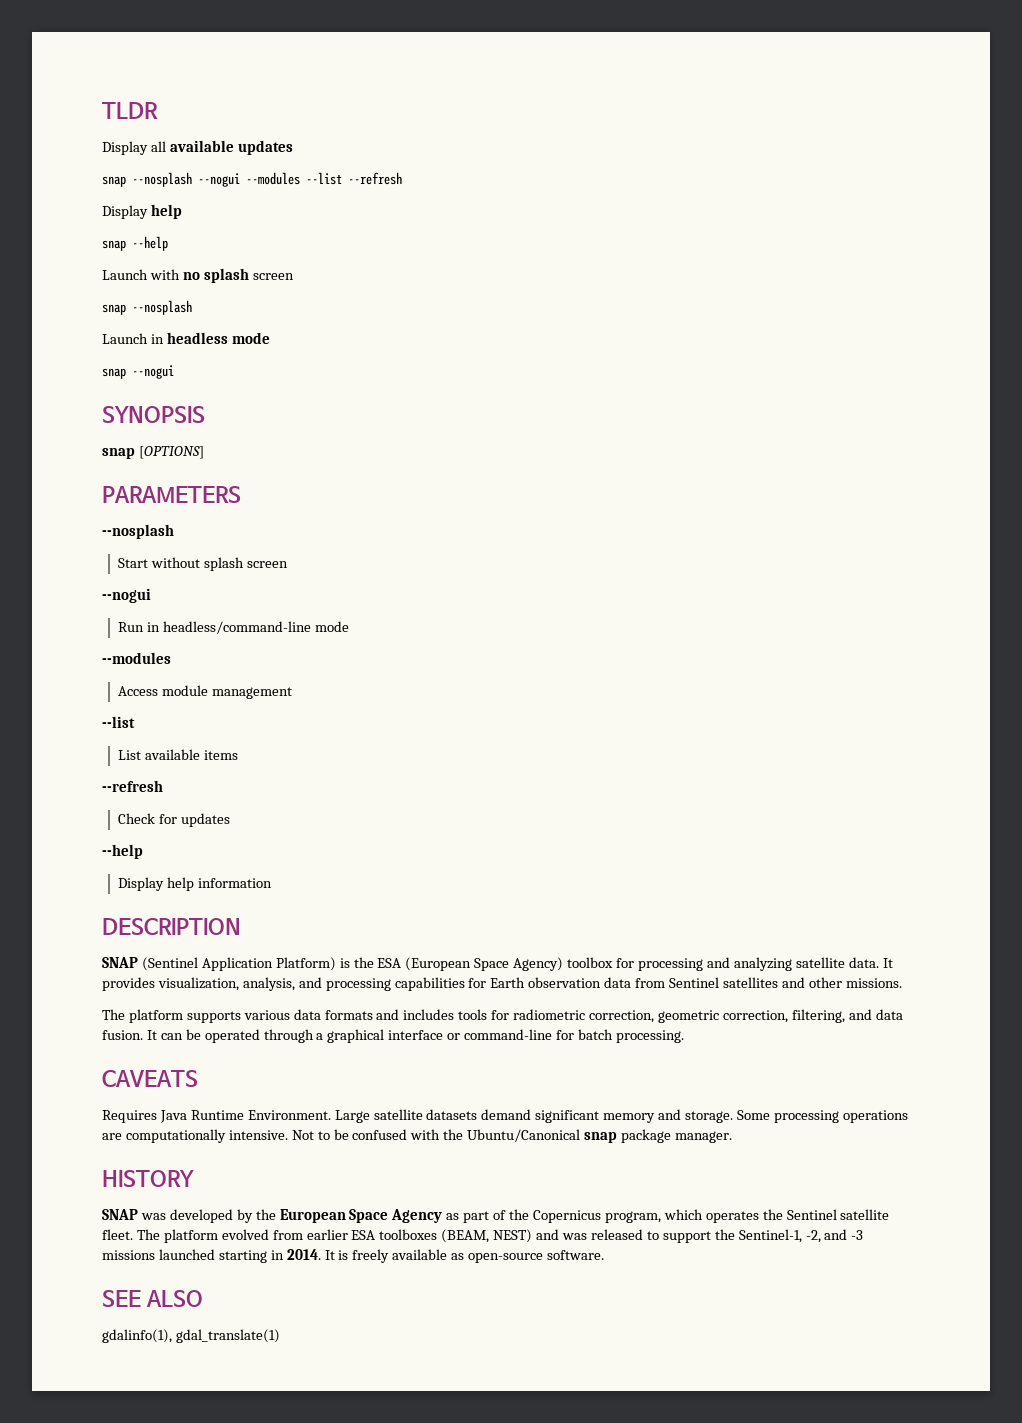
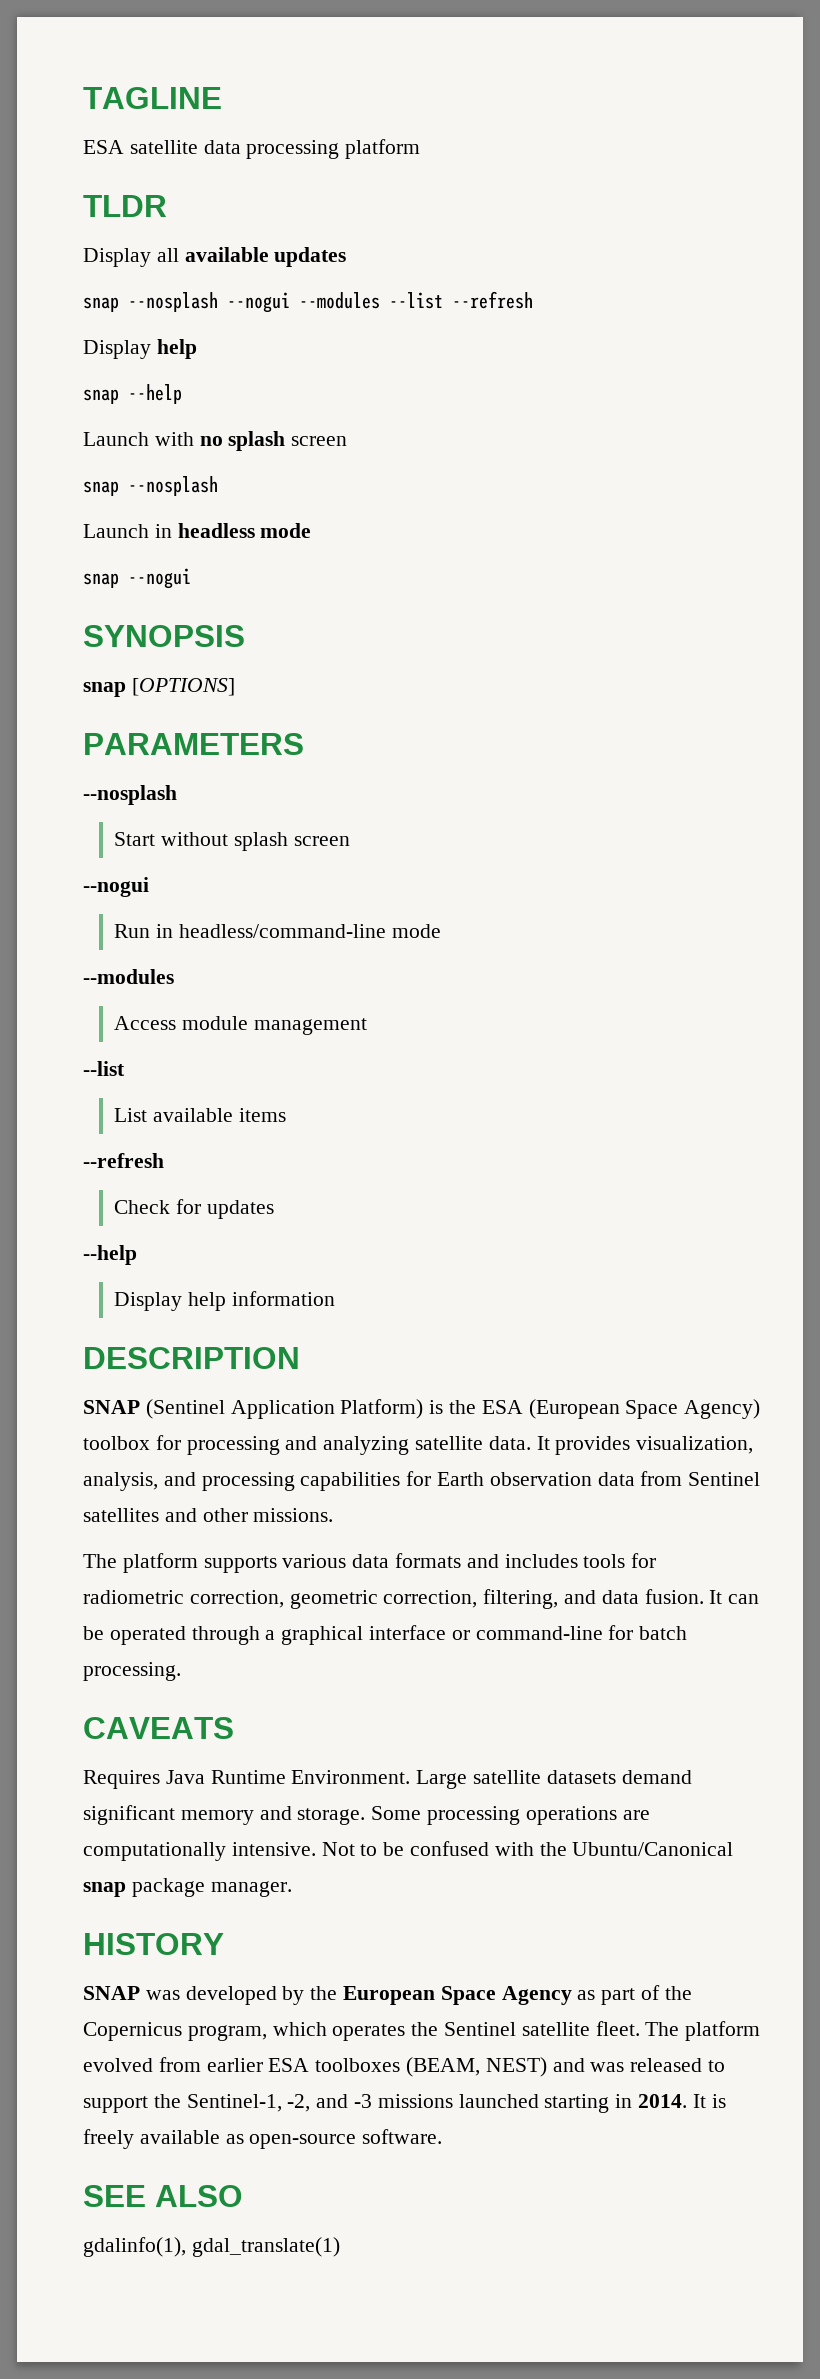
+ TAGLINE
+ ESA satellite data processing platform

